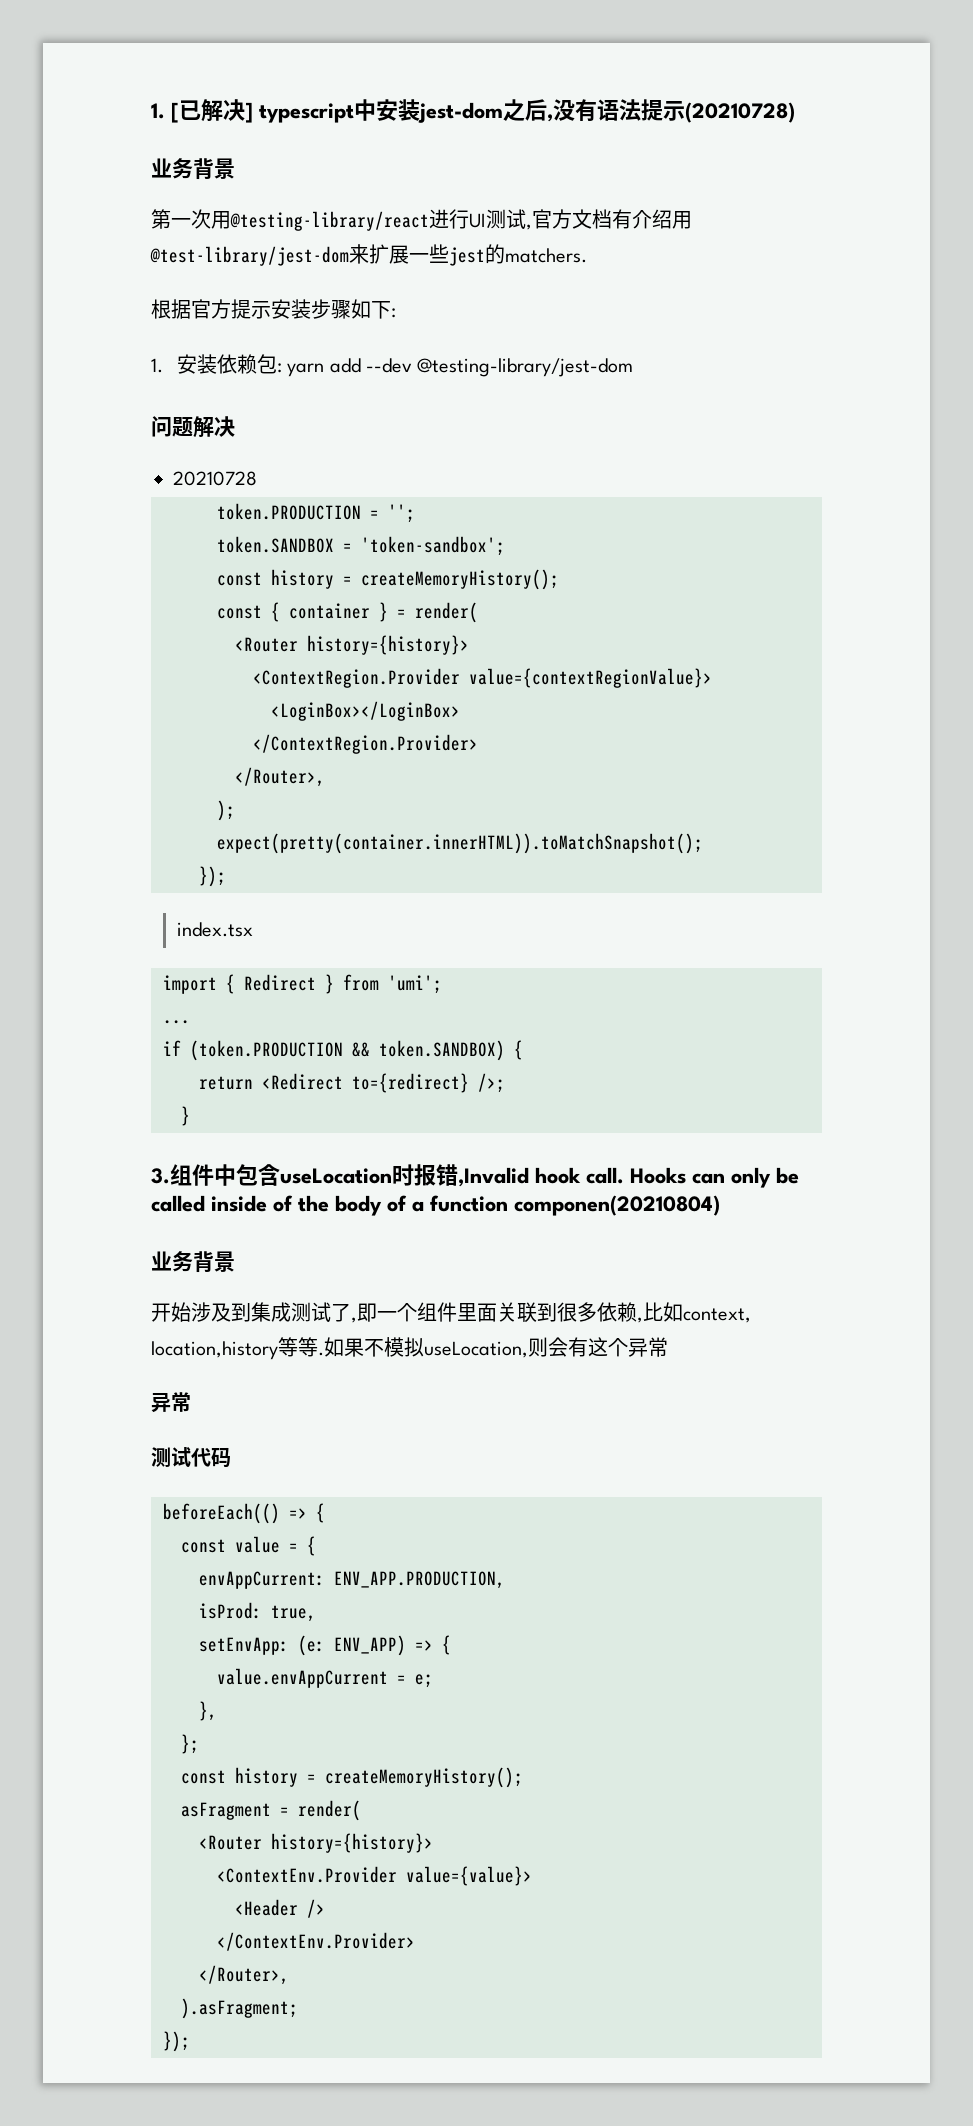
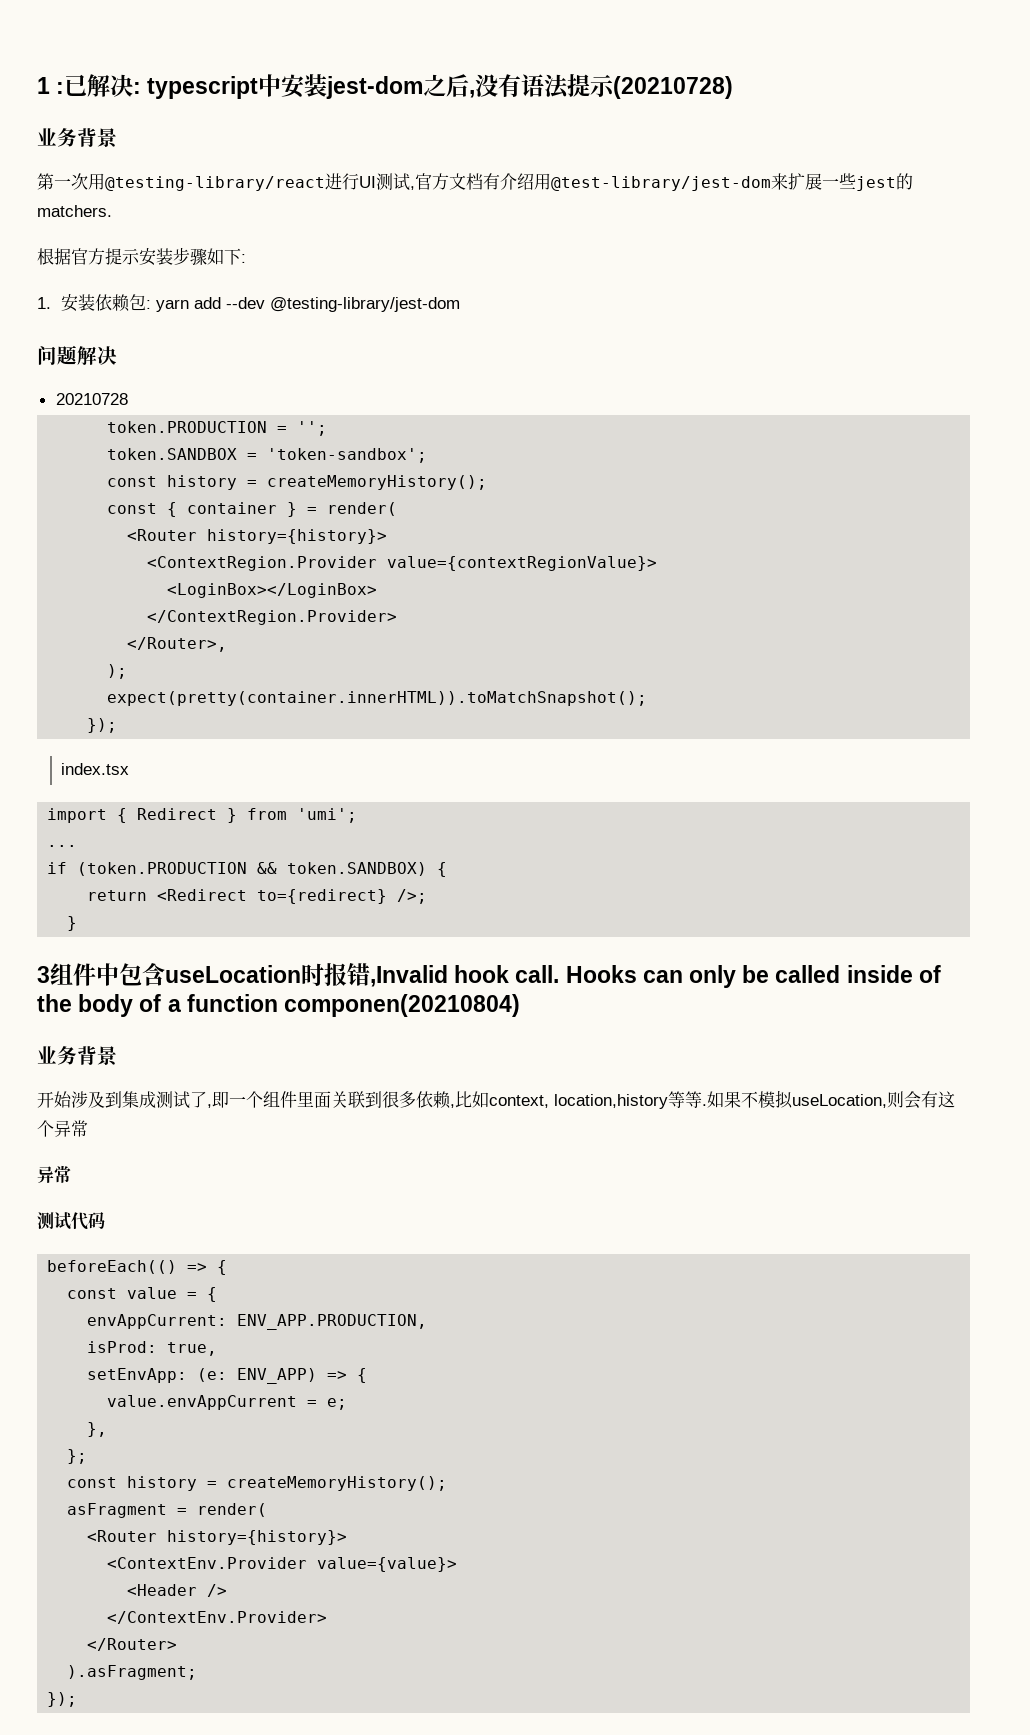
- 1. [已解决] typescript中安装jest-dom之后,没有语法提示(20210728)
+ 1 :已解决: typescript中安装jest-dom之后,没有语法提示(20210728)
- 3.组件中包含useLocation时报错,Invalid hook call.
+ 3组件中包含useLocation时报错,Invalid hook call.
  </ContextEnv.Provider>
- </Router>,
+ </Router>

